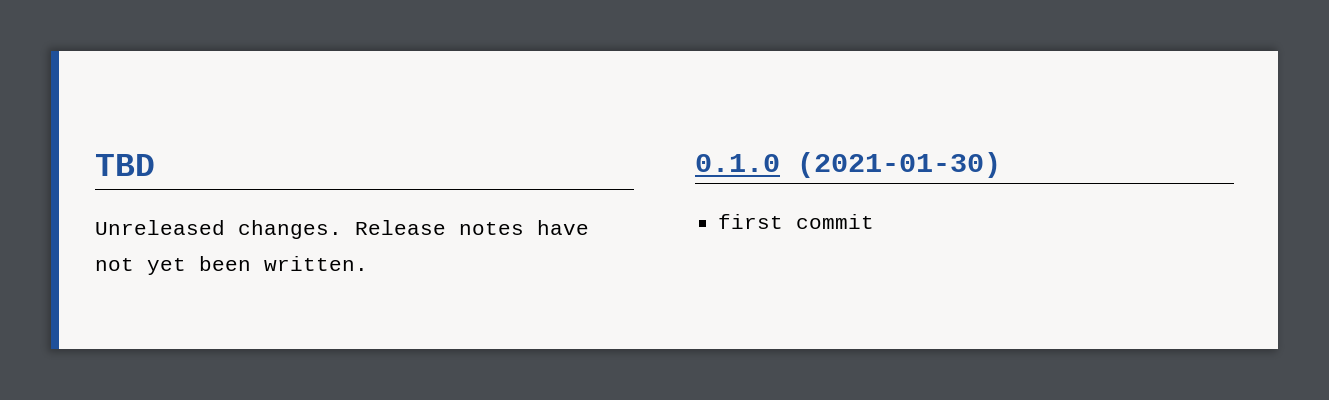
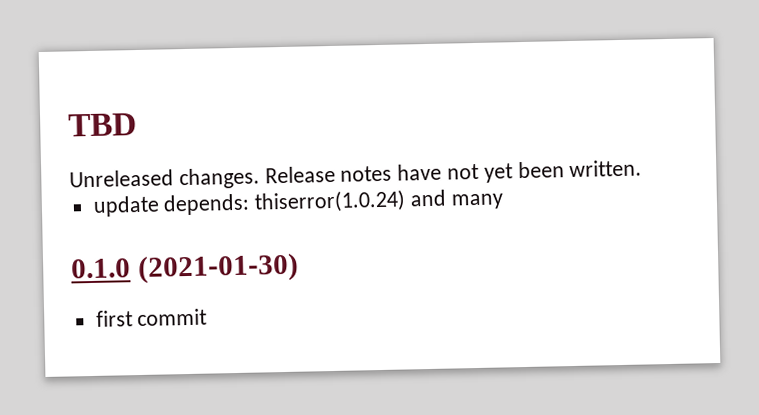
+ update depends: thiserror(1.0.24) and many

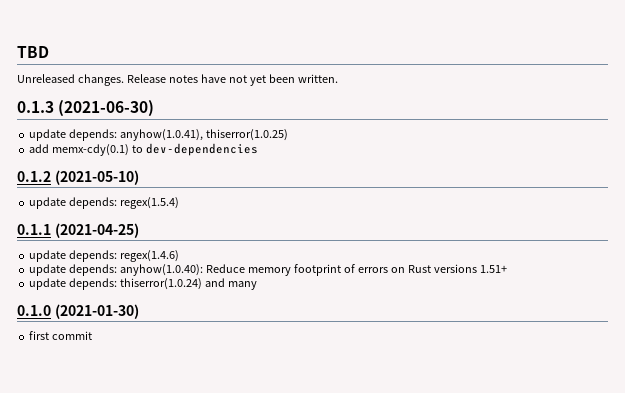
+ 0.1.3 (2021-06-30)
+ update depends: anyhow(1.0.41), thiserror(1.0.25)
+ add memx-cdy(0.1) to dev-dependencies
+ 0.1.2 (2021-05-10)
+ update depends: regex(1.5.4)
+ 0.1.1 (2021-04-25)
+ update depends: regex(1.4.6)
+ update depends: anyhow(1.0.40): Reduce memory footprint of errors on Rust versions 1.51+

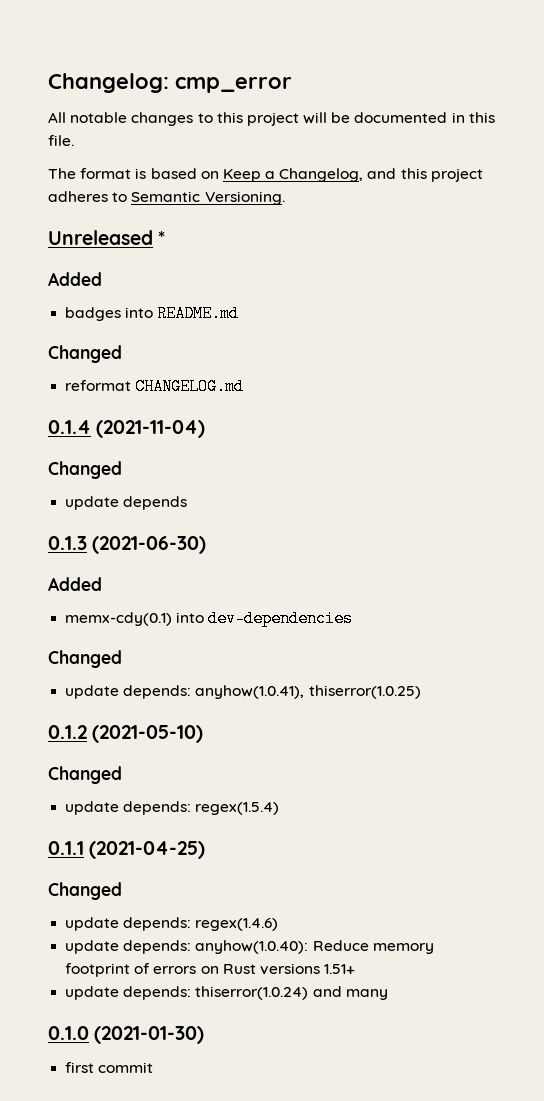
- TBD
- Unreleased changes. Release notes have not yet been written.
+ Changelog: cmp_error
+ All notable changes to this project will be documented in this file.
+ The format is based on Keep a Changelog, and this project adheres to Semantic Versioning.
+ Unreleased *
+ Added
+ badges into README.md
+ Changed
+ reformat CHANGELOG.md
+ 0.1.4 (2021-11-04)
+ Changed
+ update depends
  0.1.3 (2021-06-30)
+ Added
+ memx-cdy(0.1) into dev-dependencies
+ Changed
- add memx-cdy(0.1) to dev-dependencies
  0.1.2 (2021-05-10)
+ Changed
  0.1.1 (2021-04-25)
+ Changed

